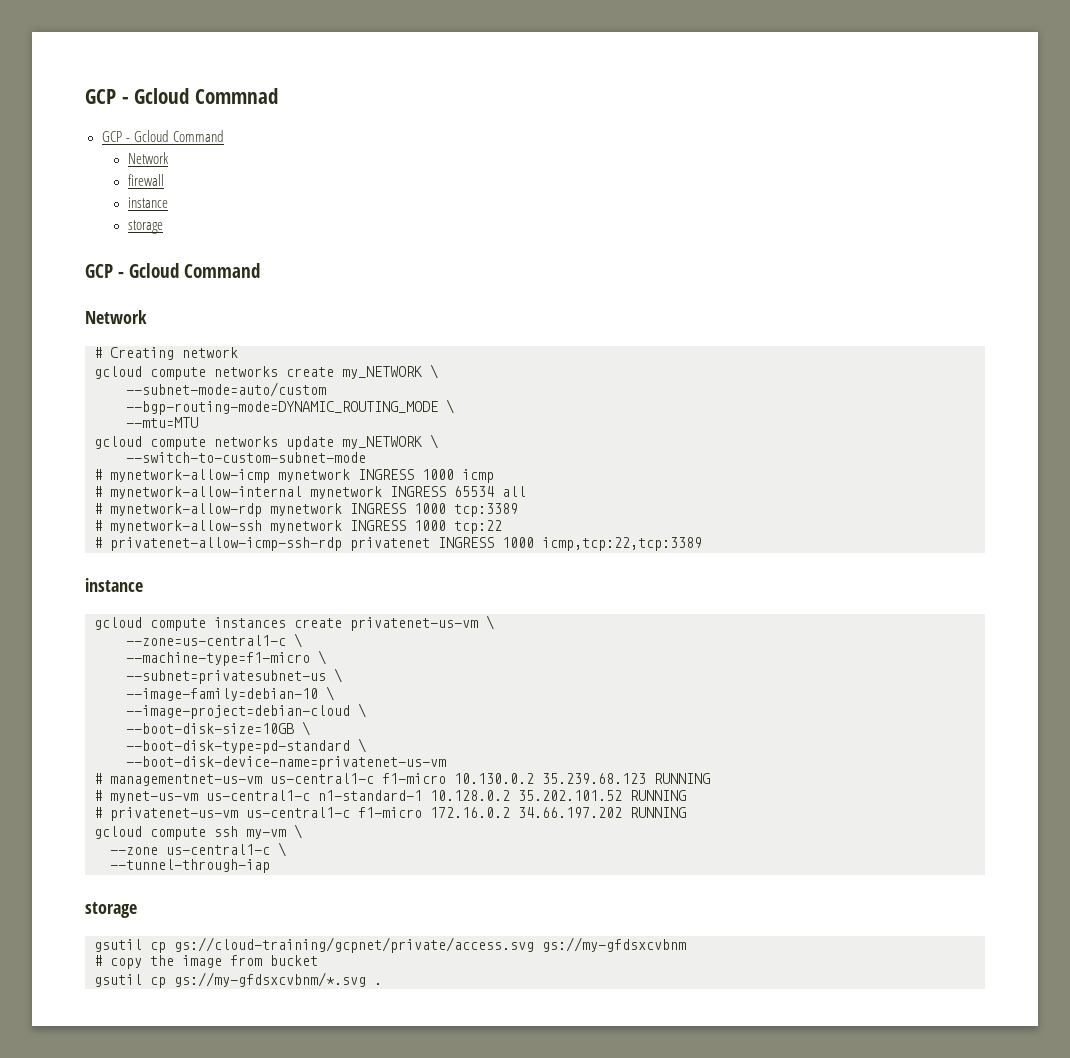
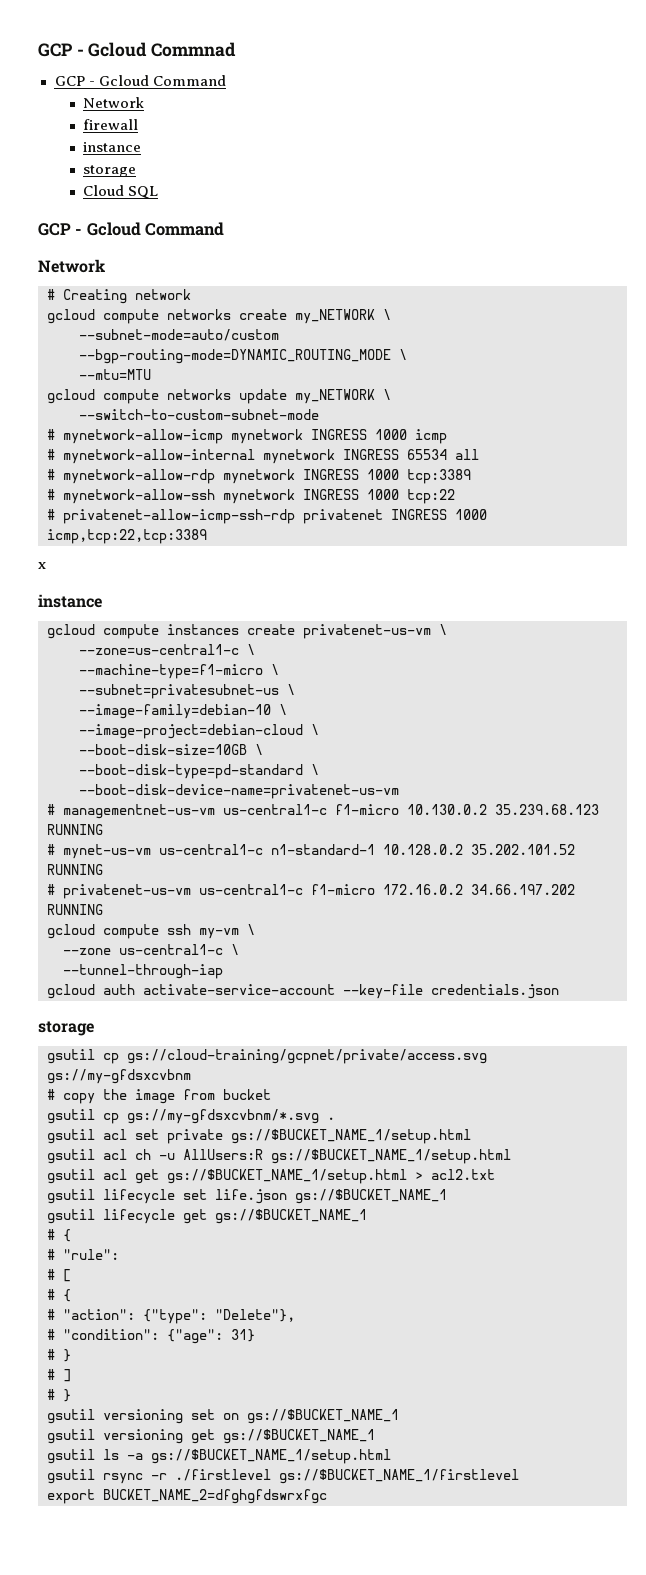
+ Cloud SQL
+ x
+ gcloud auth activate-service-account --key-file credentials.json
+ gsutil acl set private gs://$BUCKET_NAME_1/setup.html
+ gsutil acl ch -u AllUsers:R gs://$BUCKET_NAME_1/setup.html
+ gsutil acl get gs://$BUCKET_NAME_1/setup.html > acl2.txt
+ gsutil lifecycle set life.json gs://$BUCKET_NAME_1
+ gsutil lifecycle get gs://$BUCKET_NAME_1
+ # {
+ # "rule":
+ # [
+ # {
+ # "action": {"type": "Delete"},
+ # "condition": {"age": 31}
+ # }
+ # ]
+ # }
+ gsutil versioning set on gs://$BUCKET_NAME_1
+ gsutil versioning get gs://$BUCKET_NAME_1
+ gsutil ls -a gs://$BUCKET_NAME_1/setup.html
+ gsutil rsync -r ./firstlevel gs://$BUCKET_NAME_1/firstlevel
+ export BUCKET_NAME_2=dfghgfdswrxfgc

